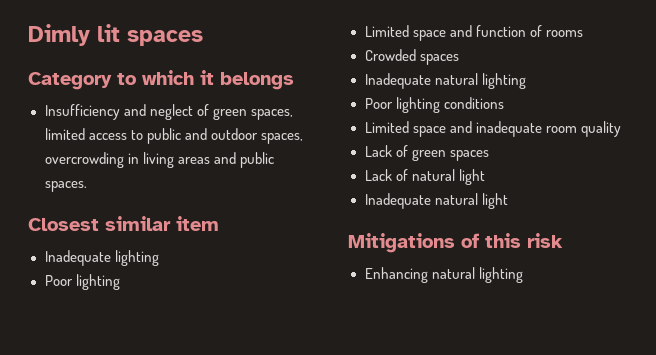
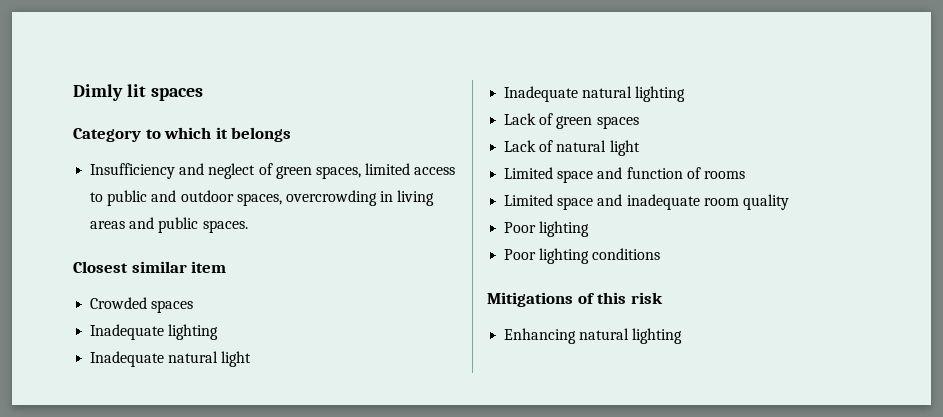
+ Crowded spaces
  Inadequate lighting
- Poor lighting
- Limited space and function of rooms
- Crowded spaces
+ Inadequate natural light
  Inadequate natural lighting
- Poor lighting conditions
- Limited space and inadequate room quality
- Inadequate natural light
+ Limited space and function of rooms
+ Limited space and inadequate room quality
+ Poor lighting
+ Poor lighting conditions

